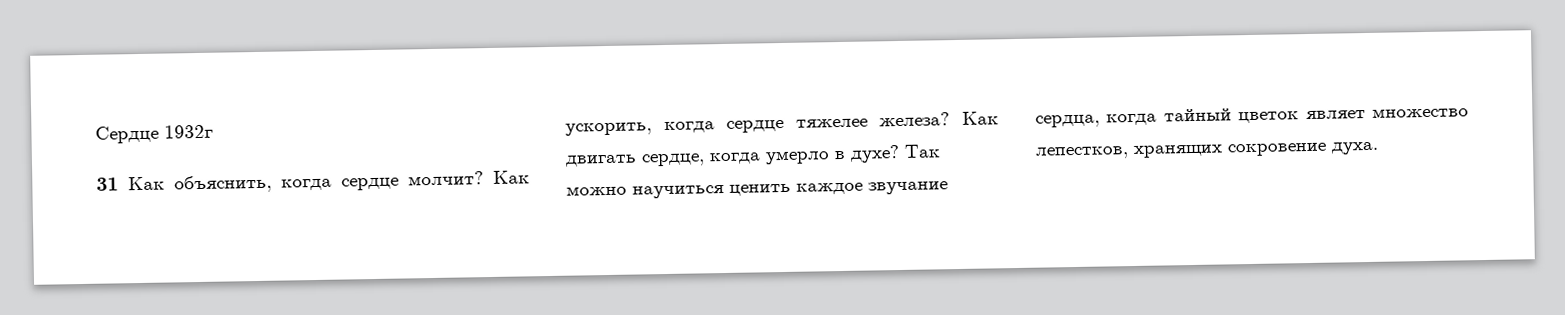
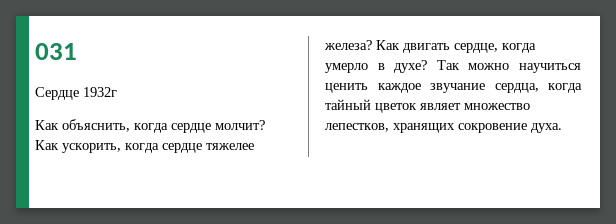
+ 031
- 31 Как объяснить, когда сердце молчит?
+ Как объяснить, когда сердце молчит?

